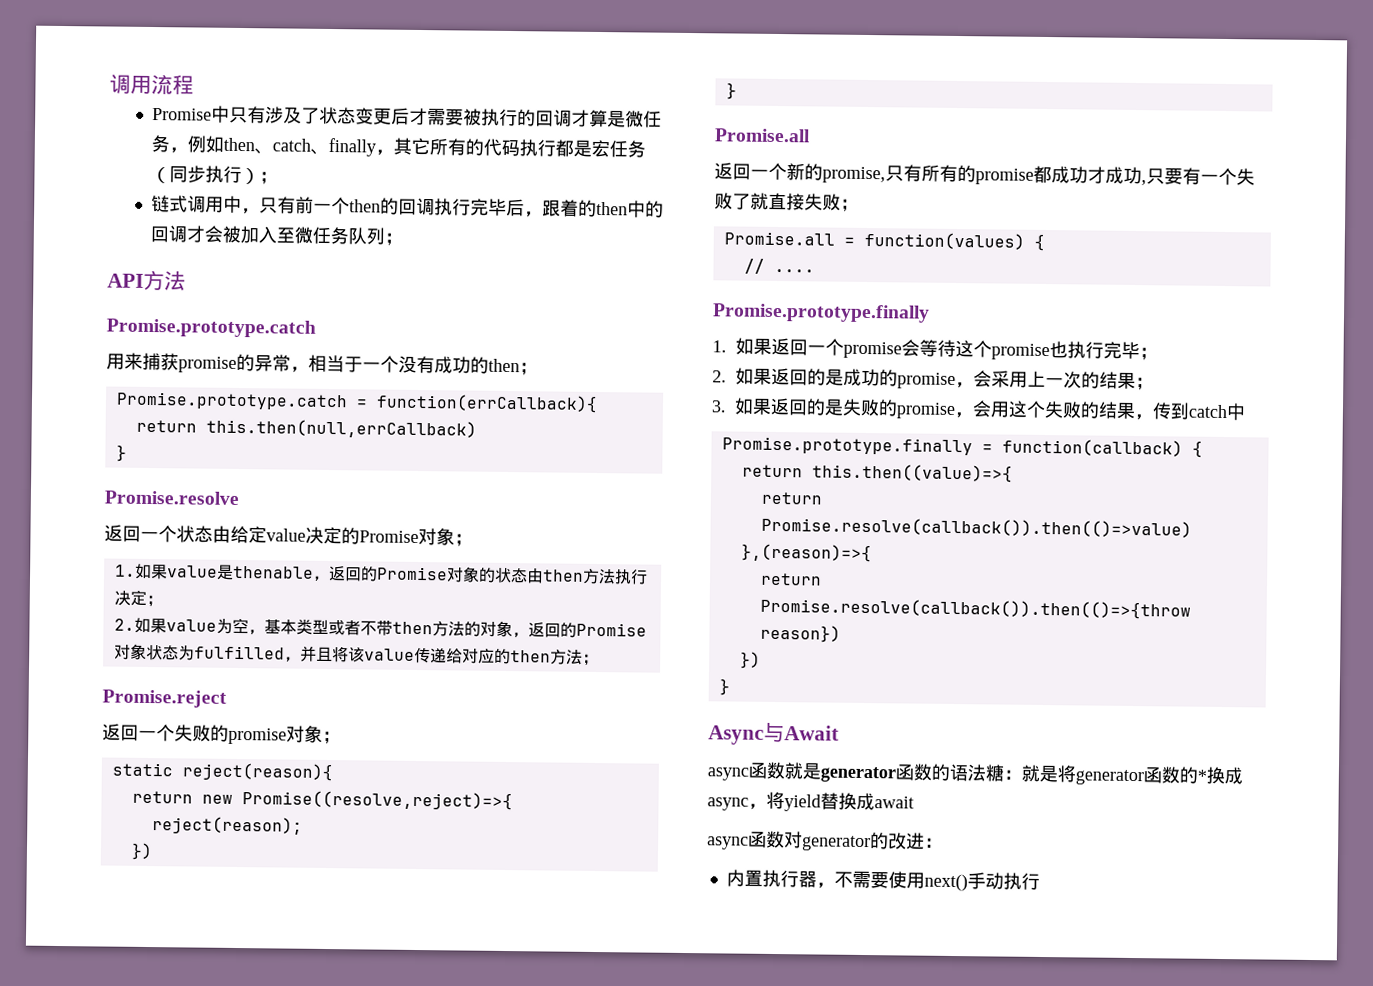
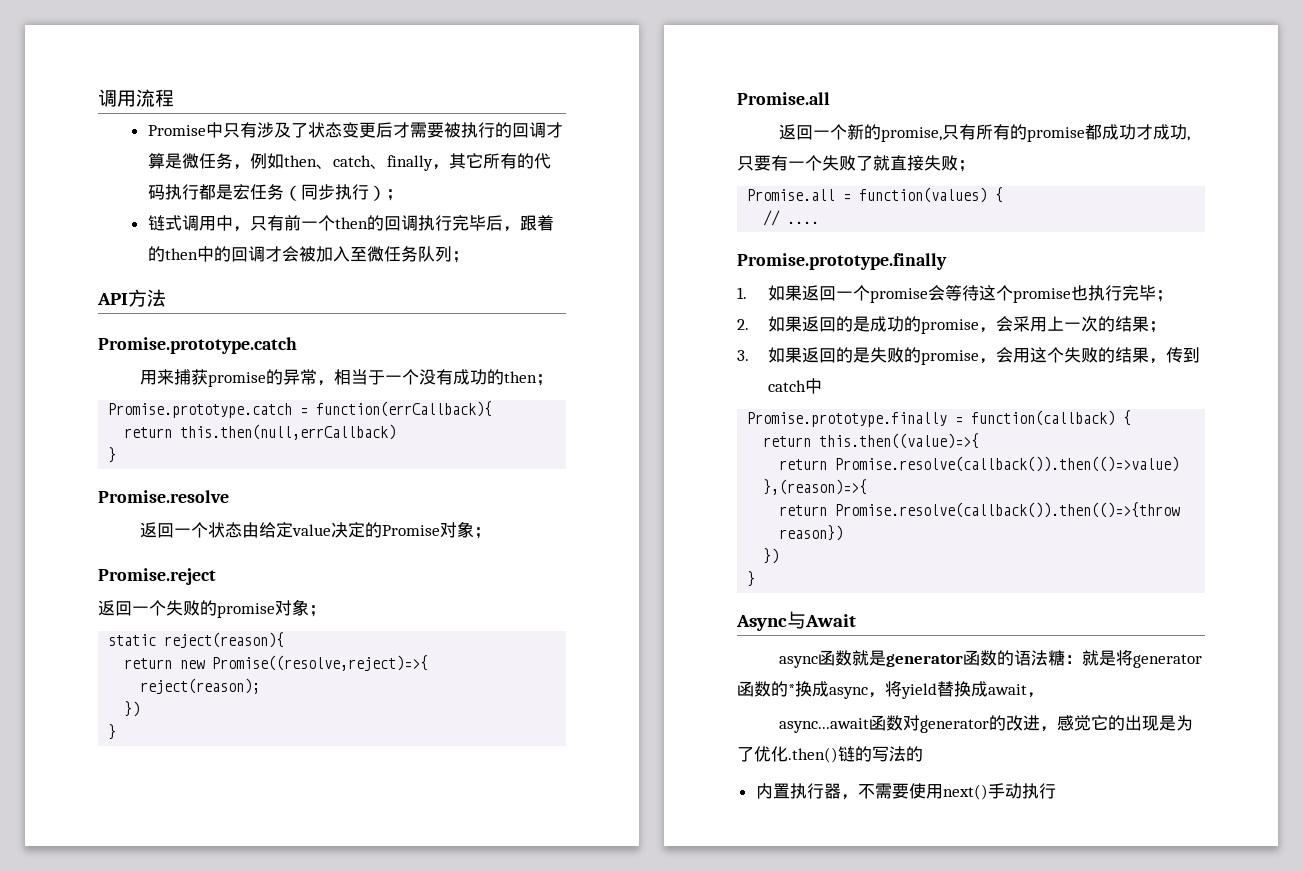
- 1.如果value是thenable，返回的Promise对象的状态由then方法执行决定；
- 2.如果value为空，基本类型或者不带then方法的对象，返回的Promise对象状态为fulfilled，并且将该value传递给对应的then方法；
- async函数就是generator函数的语法糖：就是将generator函数的*换成async，将yield替换成await
- async函数对generator的改进：
+ async函数就是generator函数的语法糖：就是将generator函数的*换成async，将yield替换成await，
+ async...await函数对generator的改进，感觉它的出现是为了优化.then()链的写法的

